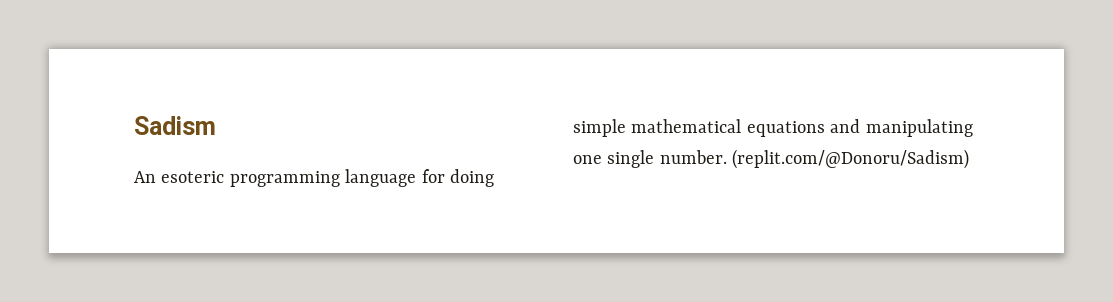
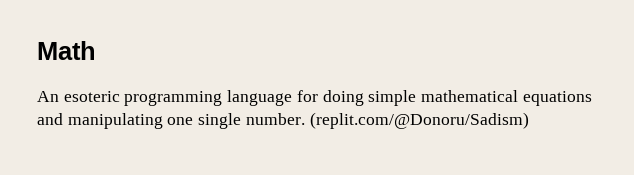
- Sadism
+ Math

